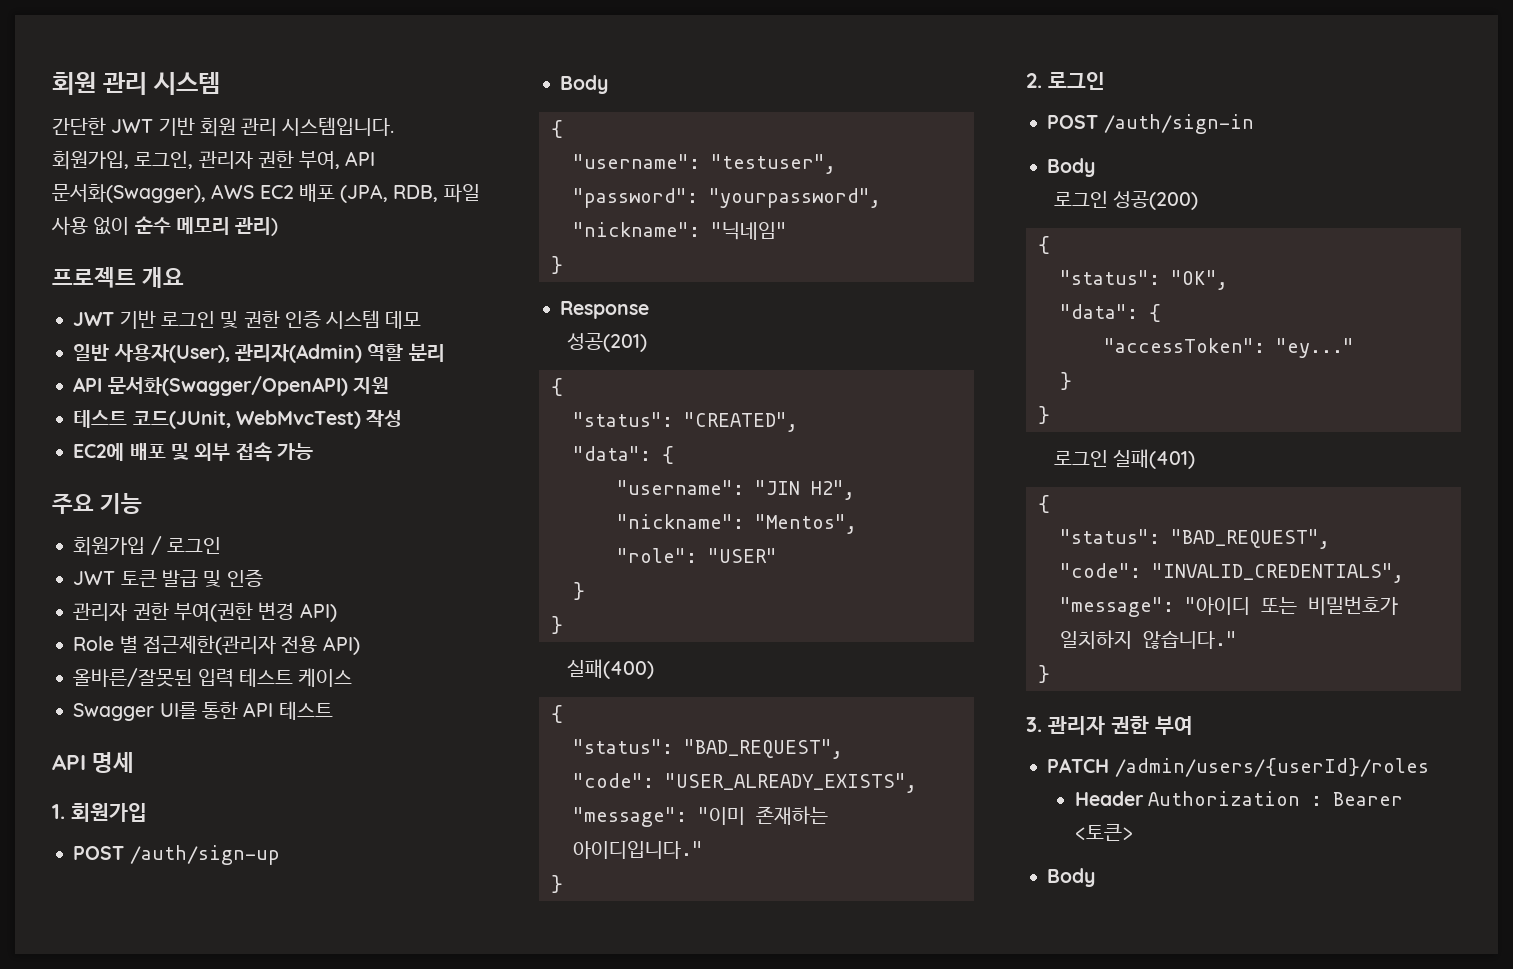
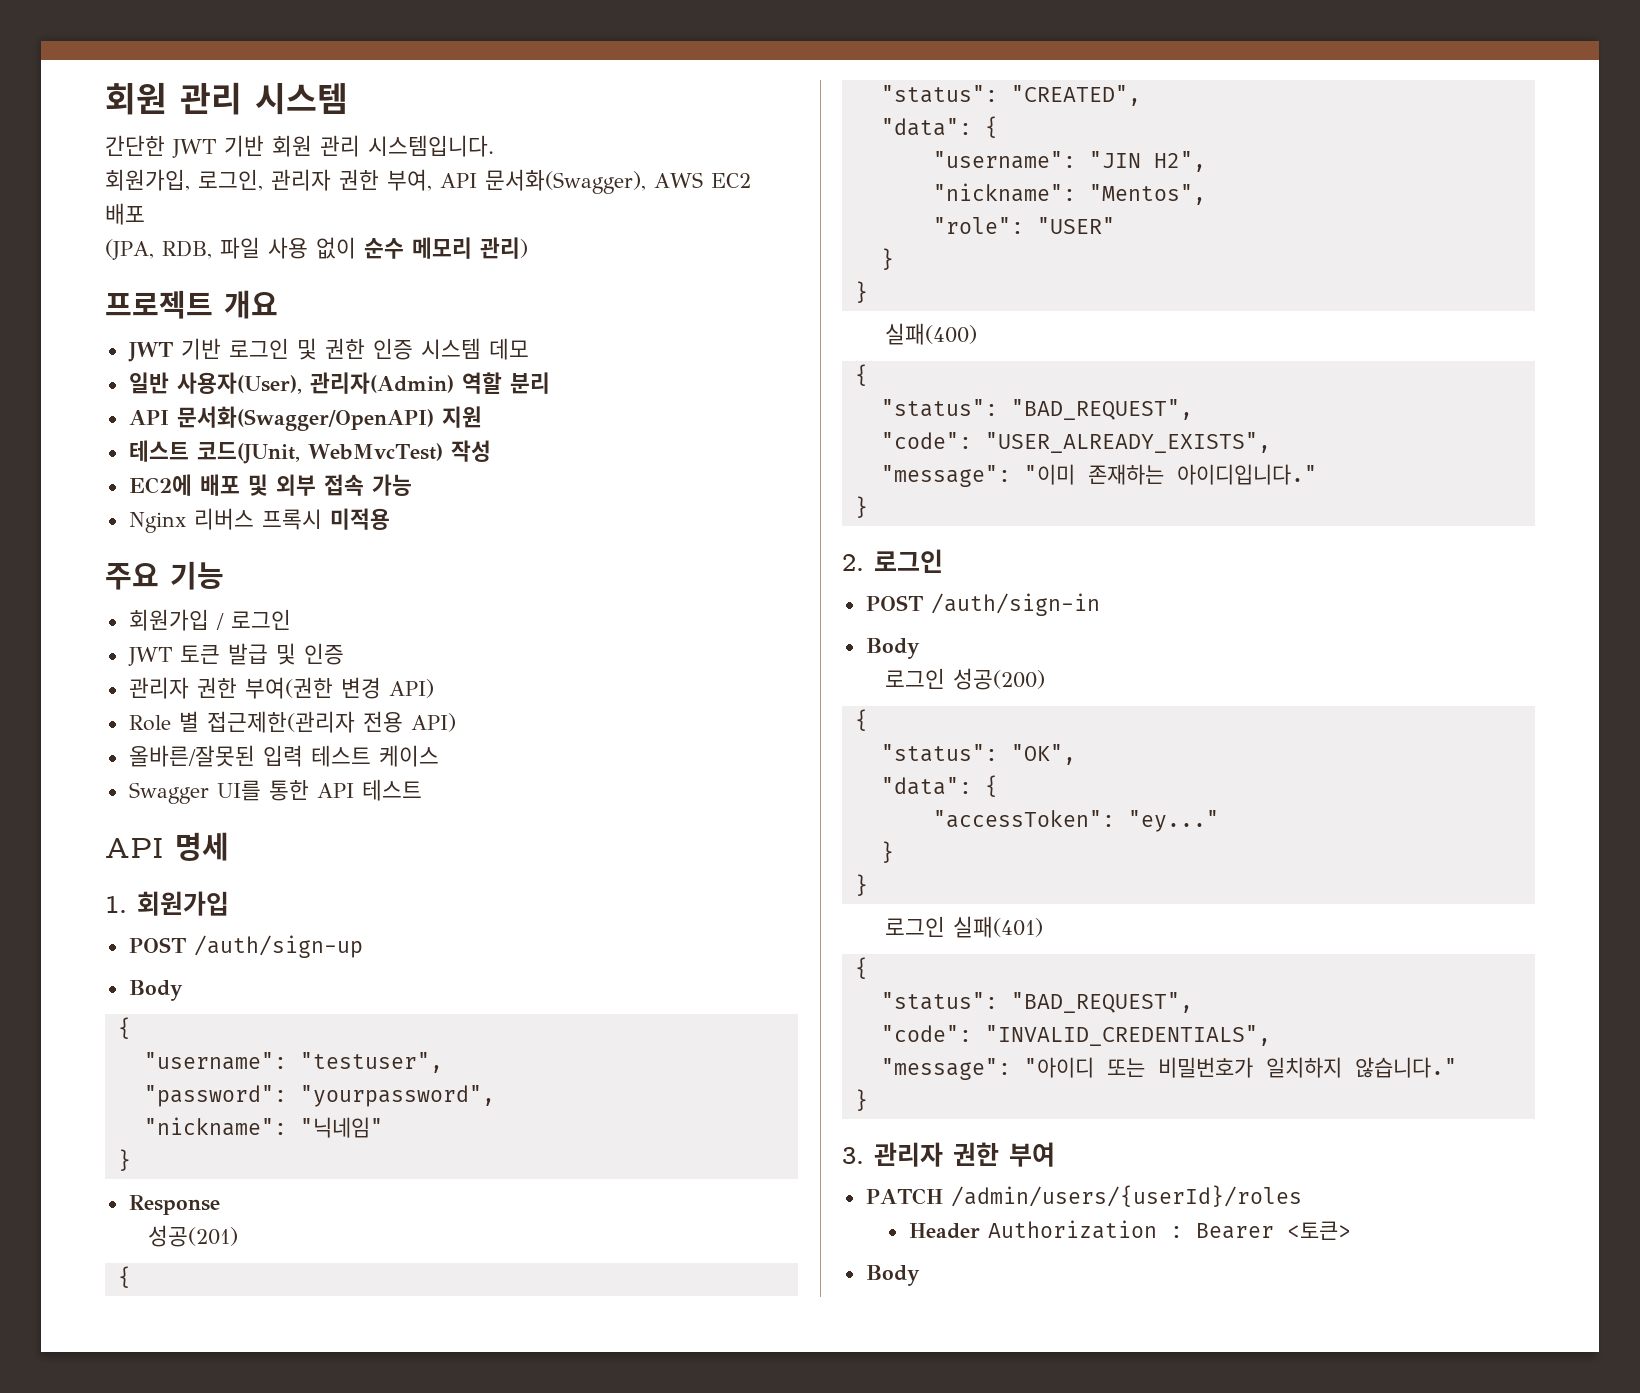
- 회원가입, 로그인, 관리자 권한 부여, API 문서화(Swagger), AWS EC2 배포 (JPA, RDB, 파일 사용 없이 순수 메모리 관리)
+ 회원가입, 로그인, 관리자 권한 부여, API 문서화(Swagger), AWS EC2 배포
+ (JPA, RDB, 파일 사용 없이 순수 메모리 관리)
+ Nginx 리버스 프록시 미적용

